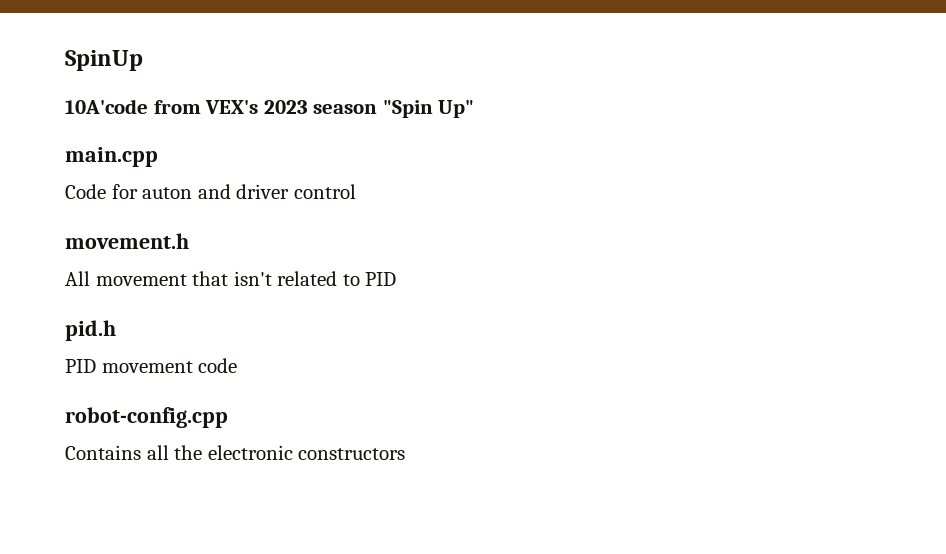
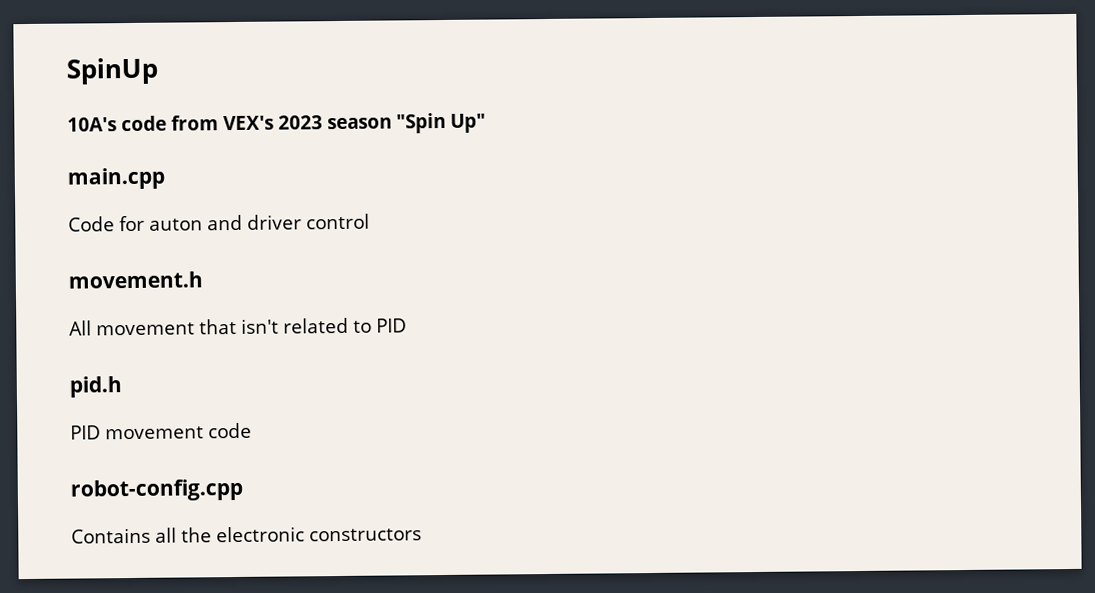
- 10A'code from VEX's 2023 season "Spin Up"
+ 10A's code from VEX's 2023 season "Spin Up"

